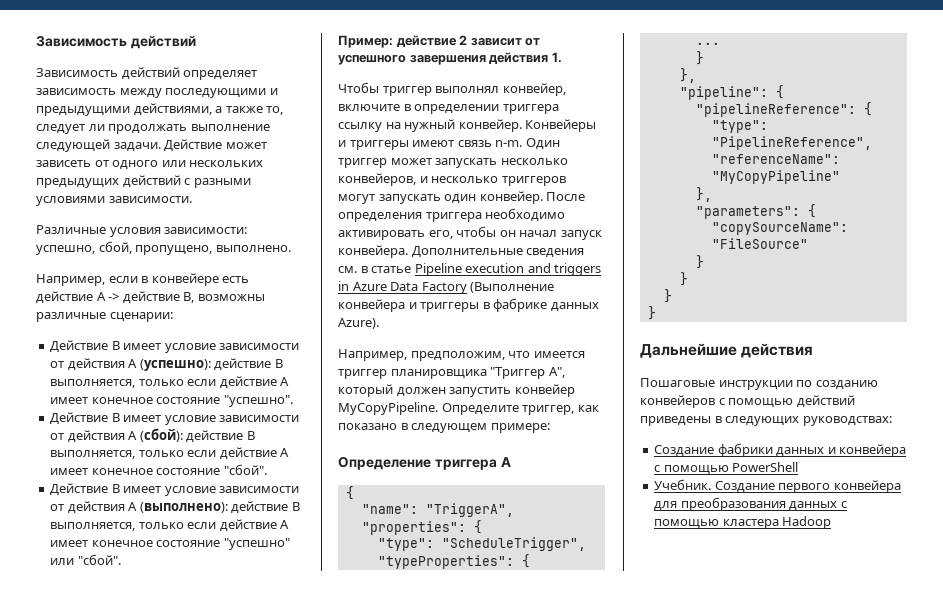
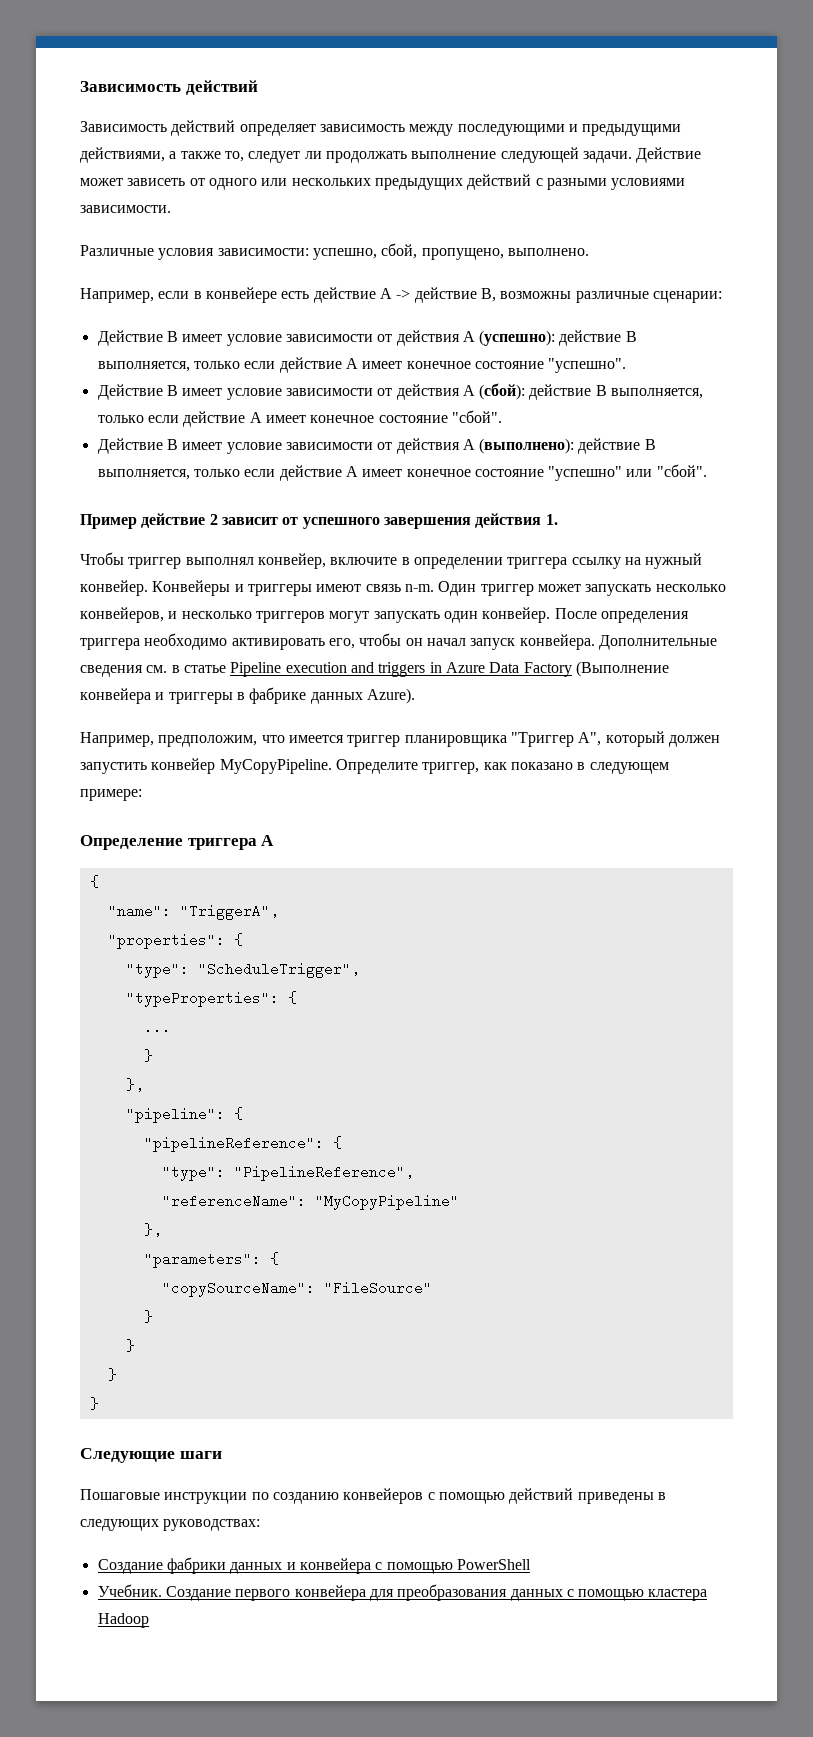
- Пример: действие 2 зависит от успешного завершения действия 1.
+ Пример действие 2 зависит от успешного завершения действия 1.
- Дальнейшие действия
+ Следующие шаги

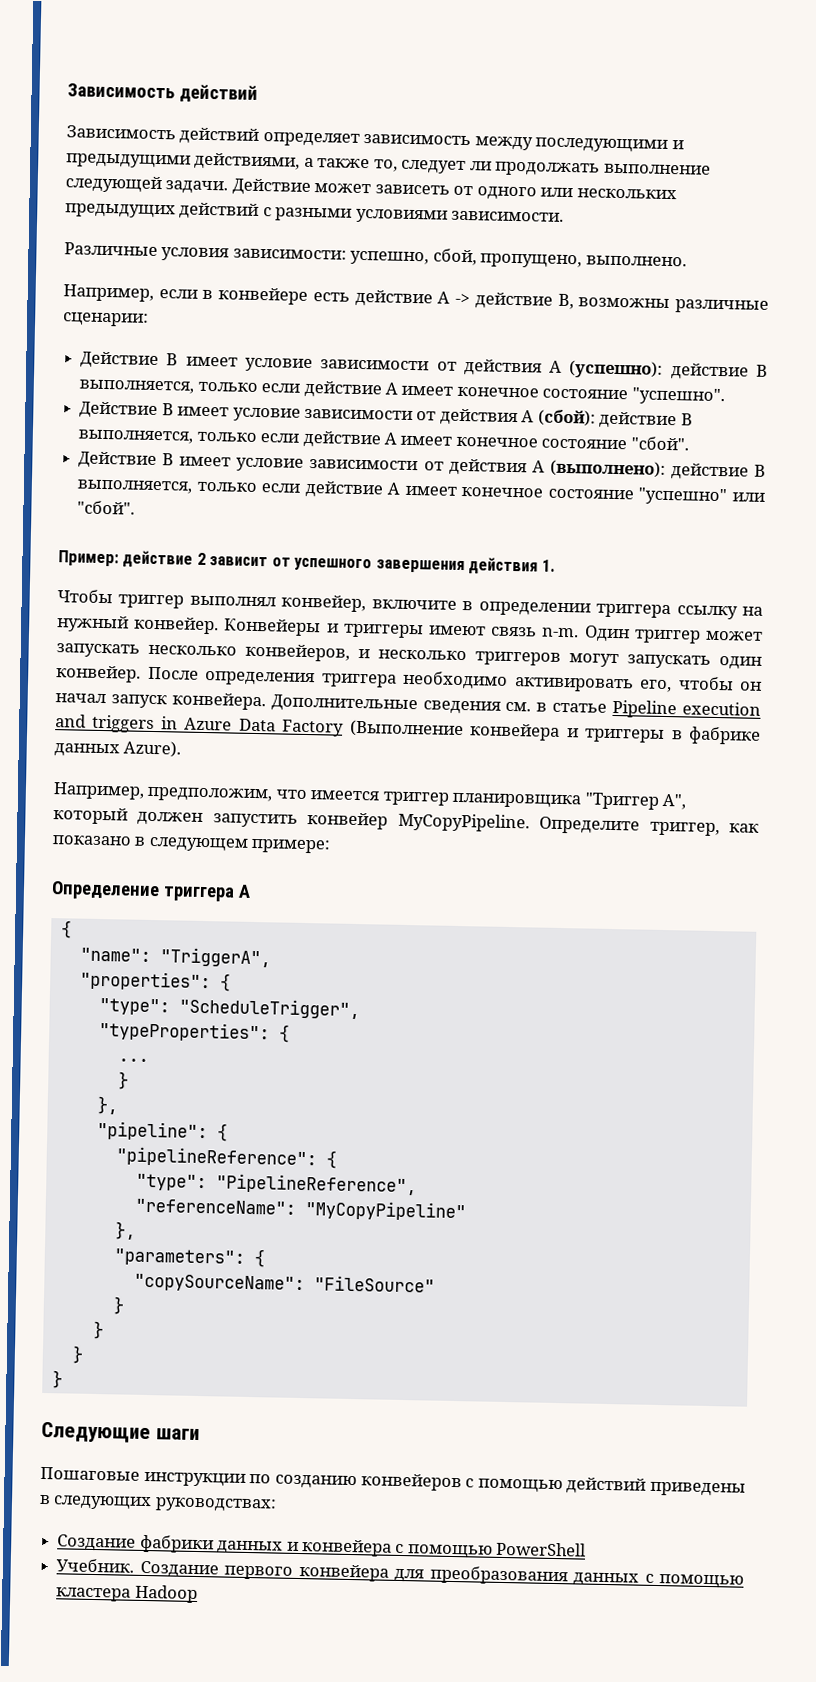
- Пример действие 2 зависит от успешного завершения действия 1.
+ Пример: действие 2 зависит от успешного завершения действия 1.

